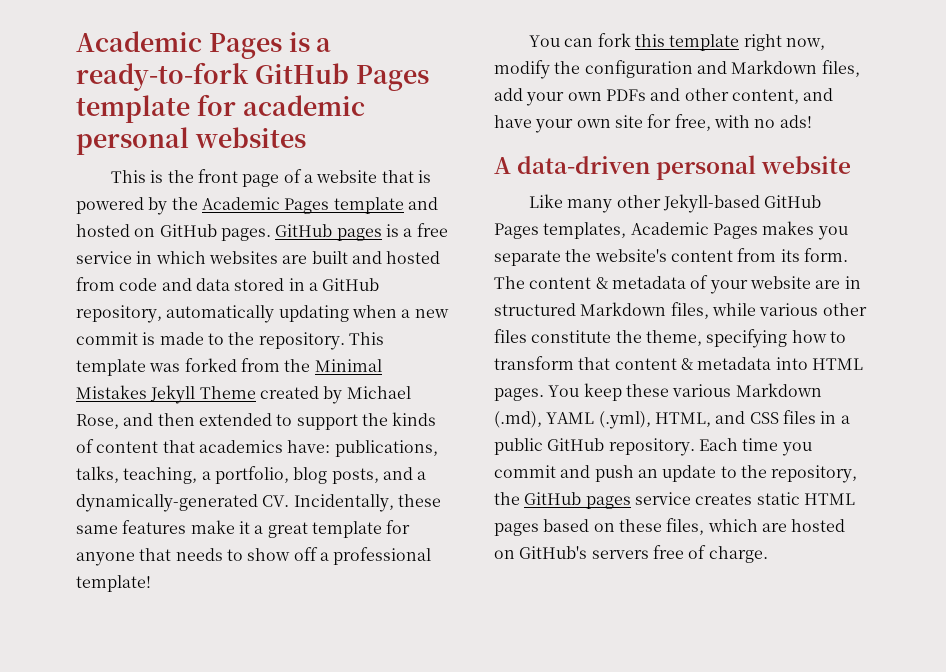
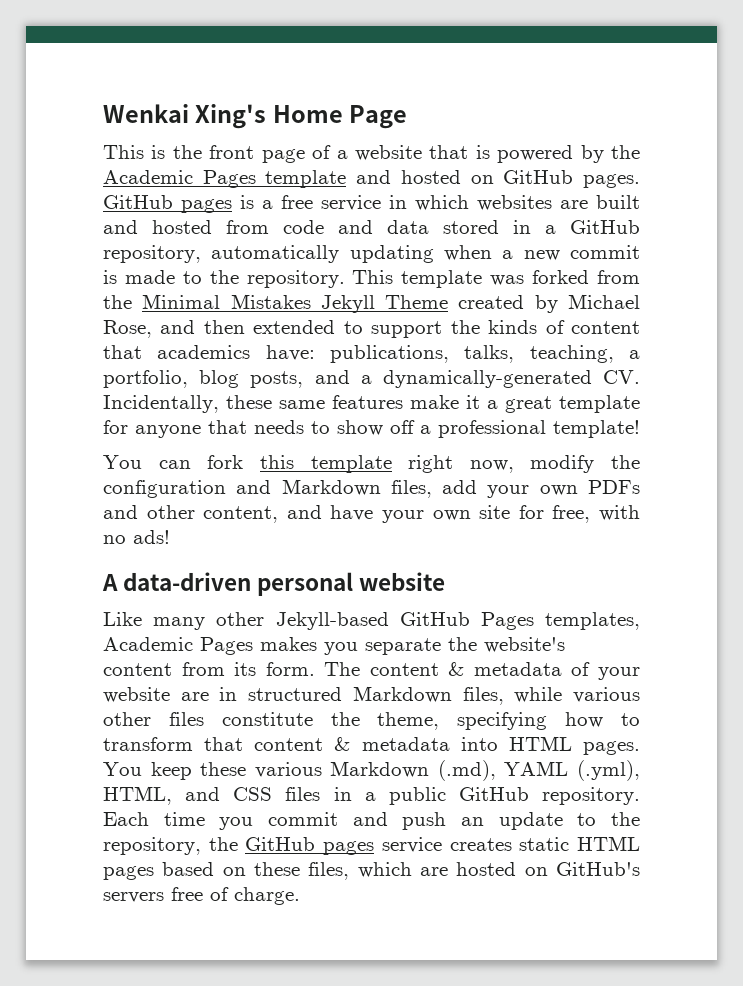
- Academic Pages is a ready-to-fork GitHub Pages template for academic personal websites
+ Wenkai Xing's Home Page

